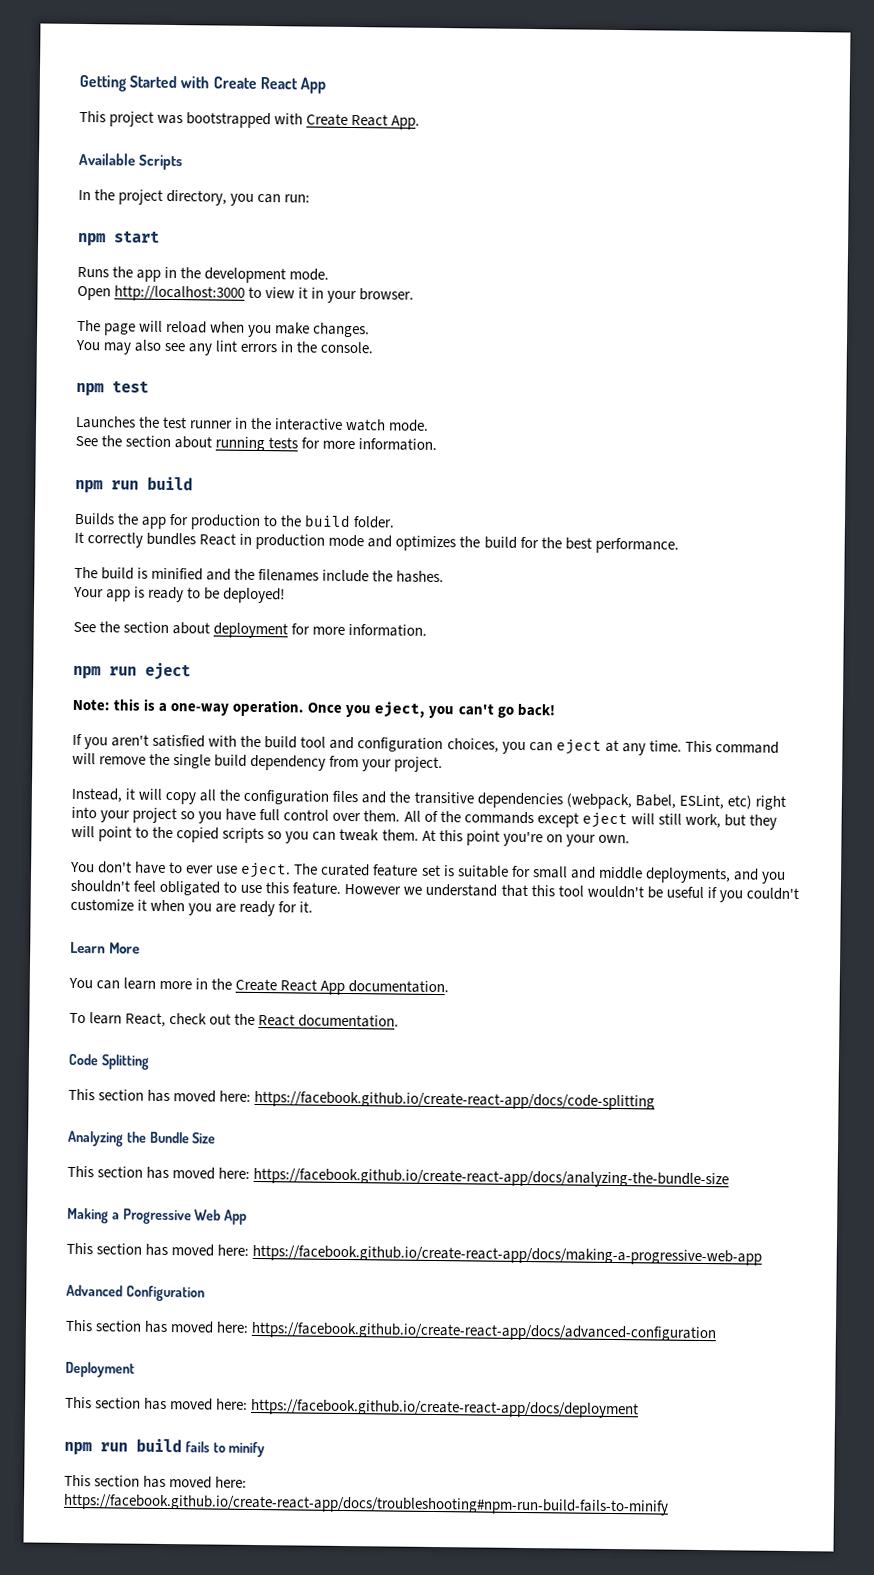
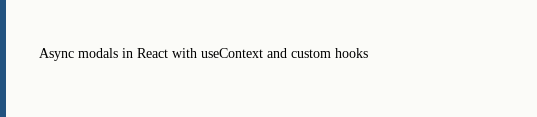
- Getting Started with Create React App
- This project was bootstrapped with Create React App.
- Available Scripts
- In the project directory, you can run:
- npm start
- Runs the app in the development mode.
- Open http://localhost:3000 to view it in your browser.
- The page will reload when you make changes.
- You may also see any lint errors in the console.
- npm test
- Launches the test runner in the interactive watch mode.
- See the section about running tests for more information.
- npm run build
- Builds the app for production to the build folder.
- It correctly bundles React in production mode and optimizes the build for the best performance.
- The build is minified and the filenames include the hashes.
- Your app is ready to be deployed!
- See the section about deployment for more information.
- npm run eject
- Note: this is a one-way operation. Once you eject, you can't go back!
- If you aren't satisfied with the build tool and configuration choices, you can eject at any time. This command will remove the single build dependency from your project.
- Instead, it will copy all the configuration files and the transitive dependencies (webpack, Babel, ESLint, etc) right into your project so you have full control over them. All of the commands except eject will still work, but they will point to the copied scripts so you can tweak them. At this point you're on your own.
- You don't have to ever use eject. The curated feature set is suitable for small and middle deployments, and you shouldn't feel obligated to use this feature. However we understand that this tool wouldn't be useful if you couldn't customize it when you are ready for it.
- Learn More
- You can learn more in the Create React App documentation.
- To learn React, check out the React documentation.
- Code Splitting
- This section has moved here: https://facebook.github.io/create-react-app/docs/code-splitting
- Analyzing the Bundle Size
- This section has moved here: https://facebook.github.io/create-react-app/docs/analyzing-the-bundle-size
- Making a Progressive Web App
- This section has moved here: https://facebook.github.io/create-react-app/docs/making-a-progressive-web-app
- Advanced Configuration
- This section has moved here: https://facebook.github.io/create-react-app/docs/advanced-configuration
- Deployment
- This section has moved here: https://facebook.github.io/create-react-app/docs/deployment
- npm run build fails to minify
- This section has moved here: https://facebook.github.io/create-react-app/docs/troubleshooting#npm-run-build-fails-to-minify
+ Async modals in React with useContext and custom hooks

